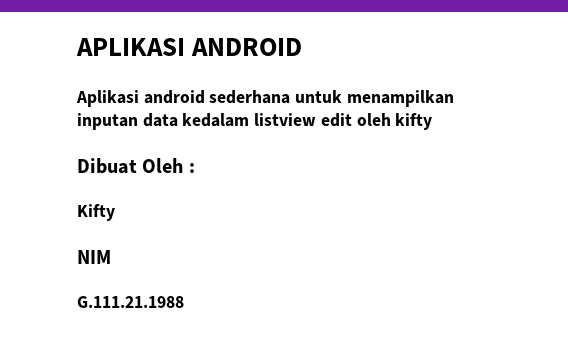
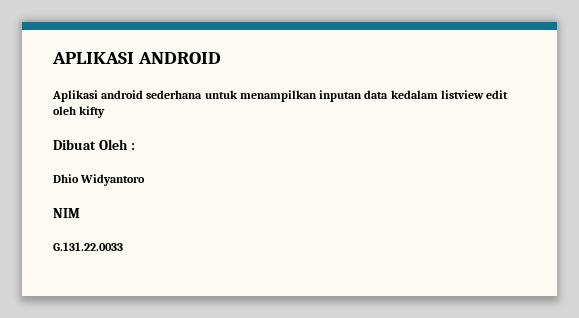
- Kifty
+ Dhio Widyantoro
- G.111.21.1988
+ G.131.22.0033

